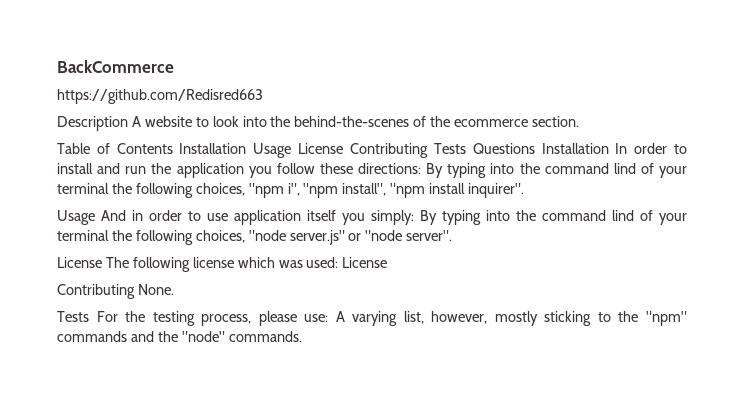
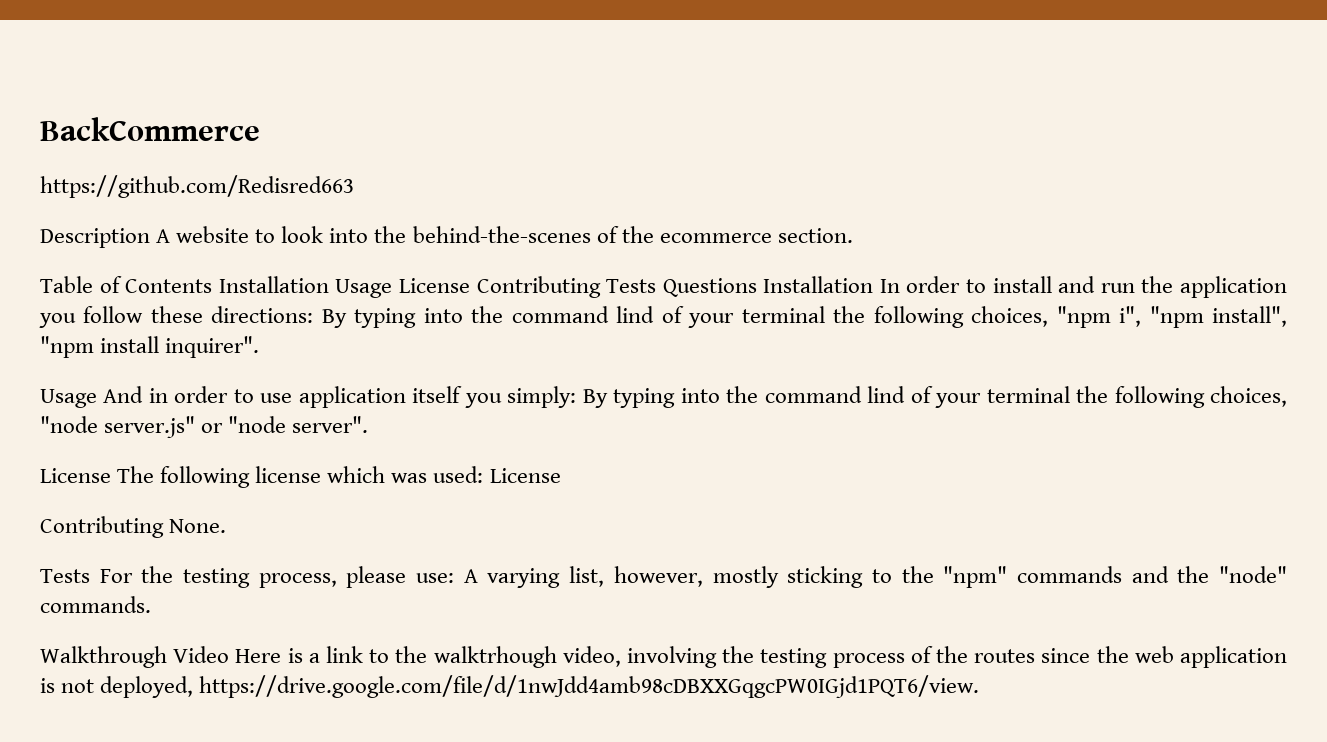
+ Walkthrough Video Here is a link to the walktrhough video, involving the testing process of the routes since the web application is not deployed, https://drive.google.com/file/d/1nwJdd4amb98cDBXXGqgcPW0IGjd1PQT6/view.

